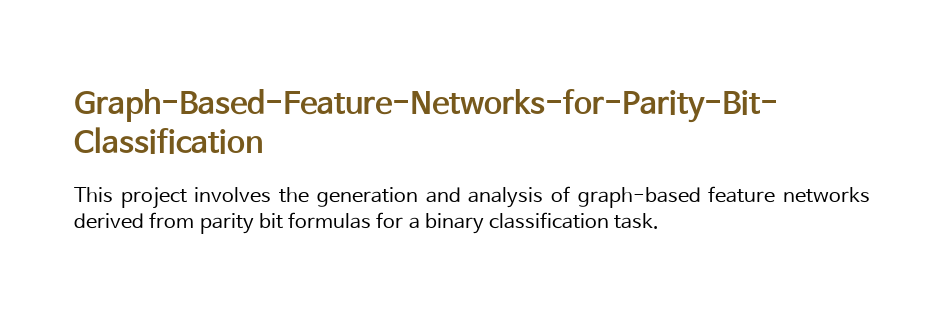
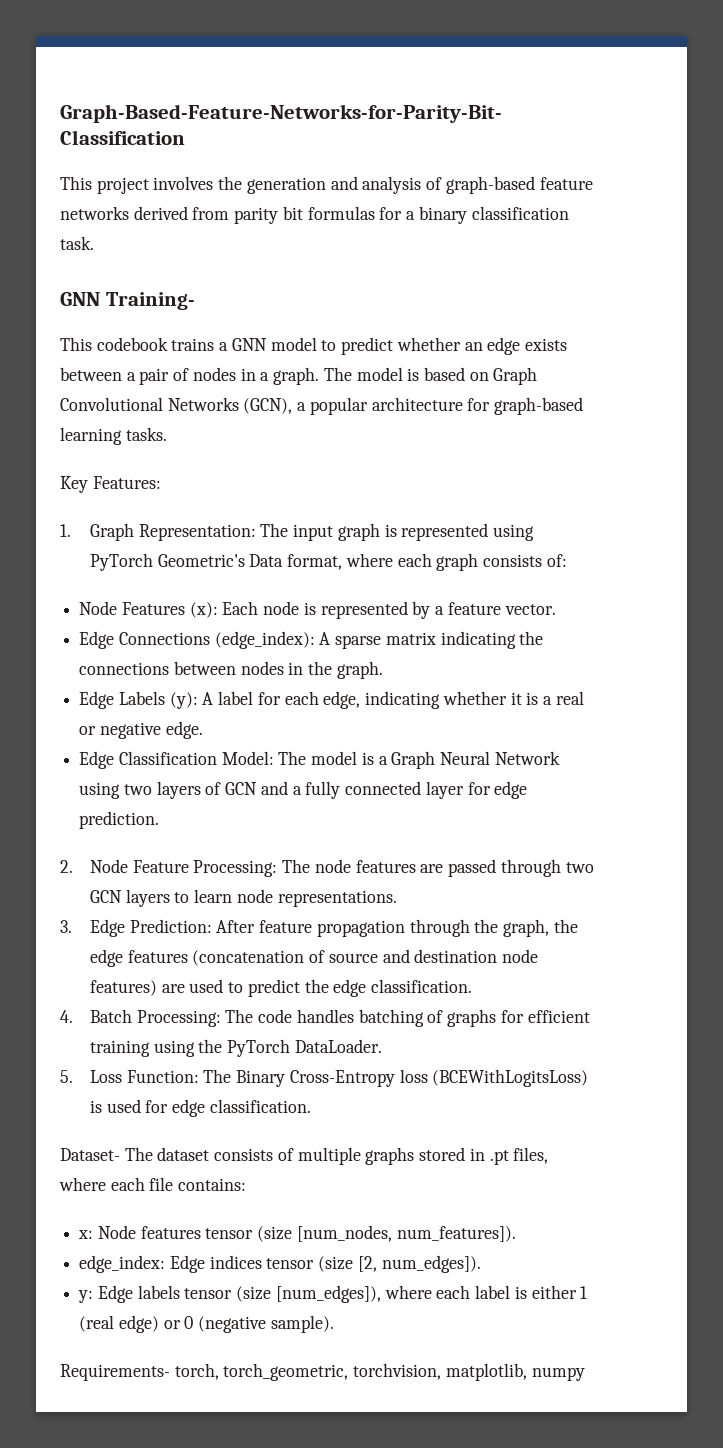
+ GNN Training-
+ This codebook trains a GNN model to predict whether an edge exists between a pair of nodes in a graph. The model is based on Graph Convolutional Networks (GCN), a popular architecture for graph-based learning tasks.
+ Key Features:
+ 1. Graph Representation: The input graph is represented using PyTorch Geometric's Data format, where each graph consists of:
+ Node Features (x): Each node is represented by a feature vector.
+ Edge Connections (edge_index): A sparse matrix indicating the connections between nodes in the graph.
+ Edge Labels (y): A label for each edge, indicating whether it is a real or negative edge.
+ Edge Classification Model: The model is a Graph Neural Network using two layers of GCN and a fully connected layer for edge prediction.
+ 2. Node Feature Processing: The node features are passed through two GCN layers to learn node representations.
+ 3. Edge Prediction: After feature propagation through the graph, the edge features (concatenation of source and destination node features) are used to predict the edge classification.
+ 4. Batch Processing: The code handles batching of graphs for efficient training using the PyTorch DataLoader.
+ 5. Loss Function: The Binary Cross-Entropy loss (BCEWithLogitsLoss) is used for edge classification.
+ Dataset- The dataset consists of multiple graphs stored in .pt files, where each file contains:
+ x: Node features tensor (size [num_nodes, num_features]).
+ edge_index: Edge indices tensor (size [2, num_edges]).
+ y: Edge labels tensor (size [num_edges]), where each label is either 1 (real edge) or 0 (negative sample).
+ Requirements- torch, torch_geometric, torchvision, matplotlib, numpy

